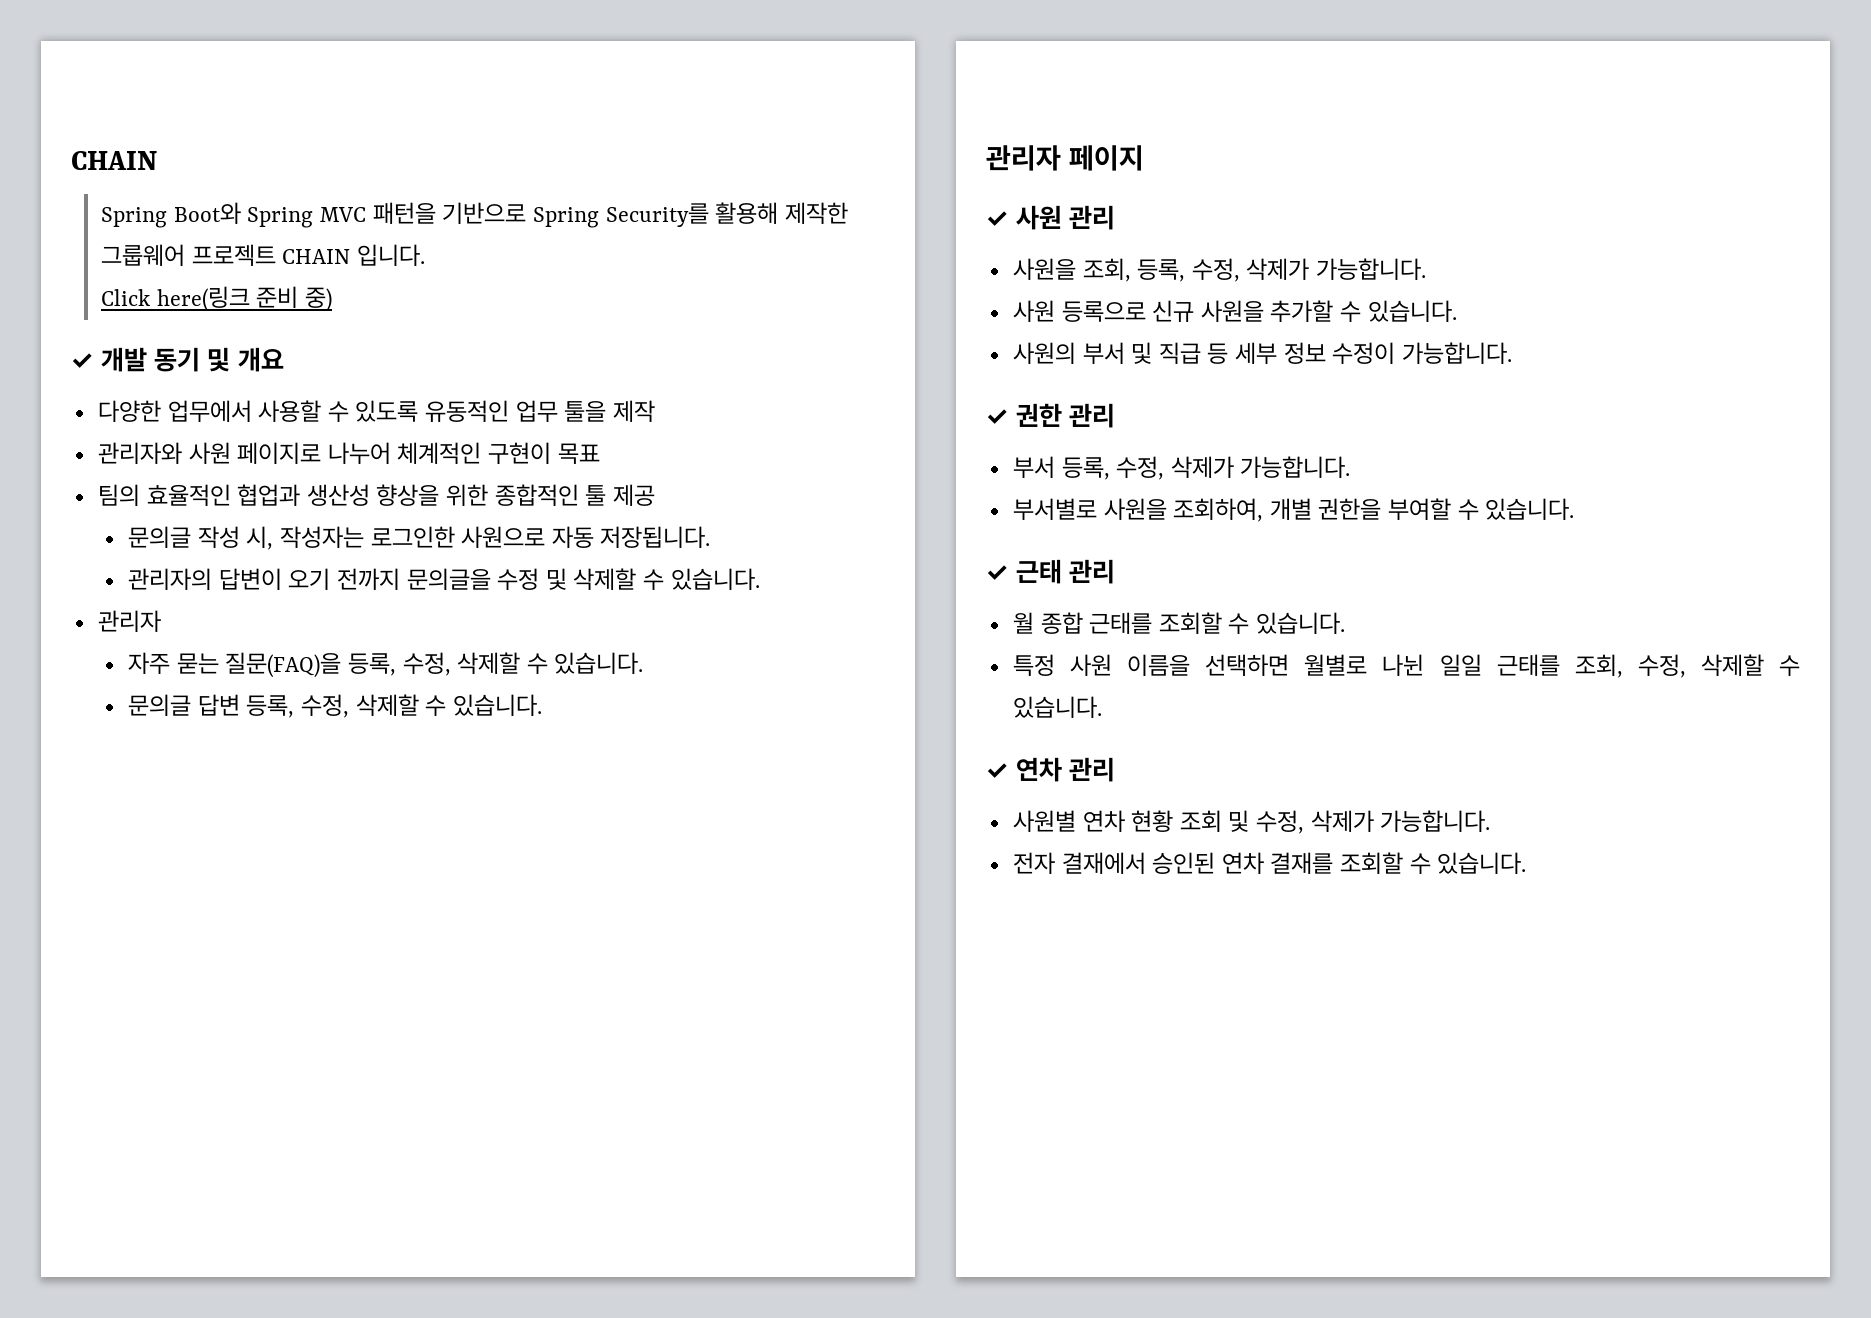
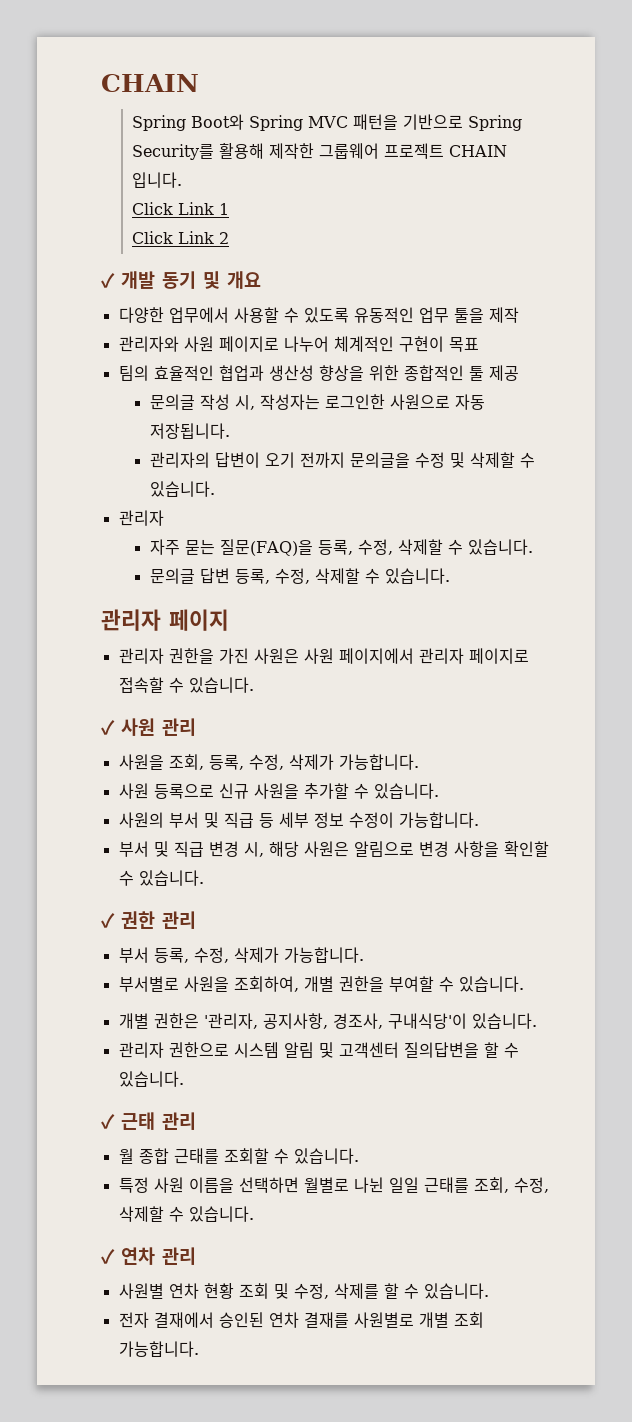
- Click here(링크 준비 중)
+ Click Link 1
+ Click Link 2
+ 관리자 권한을 가진 사원은 사원 페이지에서 관리자 페이지로 접속할 수 있습니다.
+ 부서 및 직급 변경 시, 해당 사원은 알림으로 변경 사항을 확인할 수 있습니다.
+ 개별 권한은 '관리자, 공지사항, 경조사, 구내식당'이 있습니다.
+ 관리자 권한으로 시스템 알림 및 고객센터 질의답변을 할 수 있습니다.
- 사원별 연차 현황 조회 및 수정, 삭제가 가능합니다.
+ 사원별 연차 현황 조회 및 수정, 삭제를 할 수 있습니다.
- 전자 결재에서 승인된 연차 결재를 조회할 수 있습니다.
+ 전자 결재에서 승인된 연차 결재를 사원별로 개별 조회 가능합니다.

